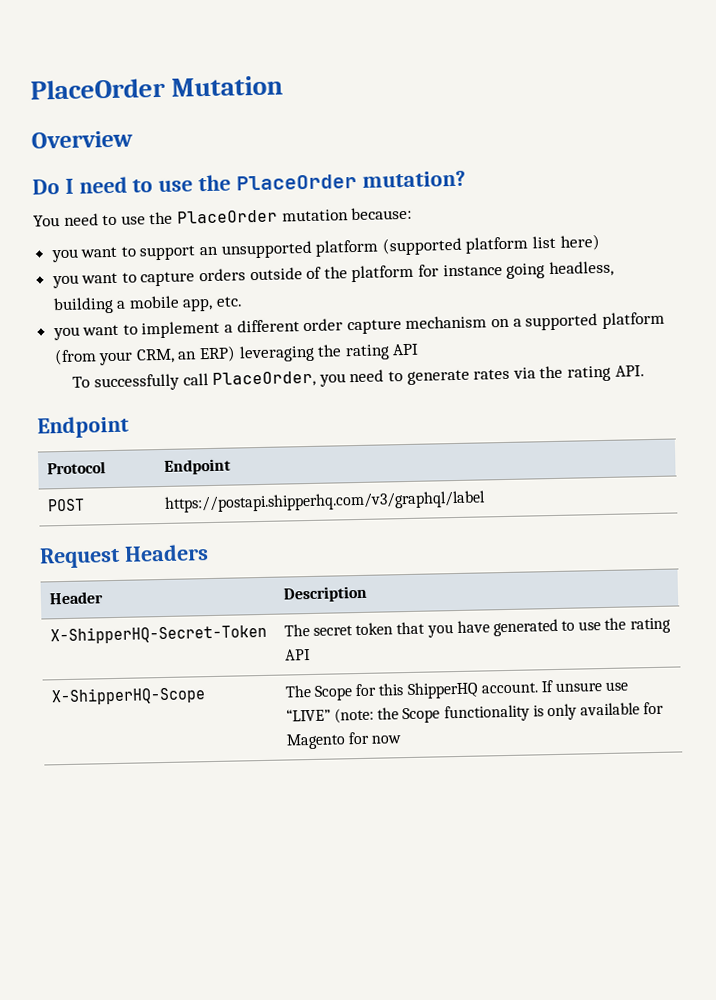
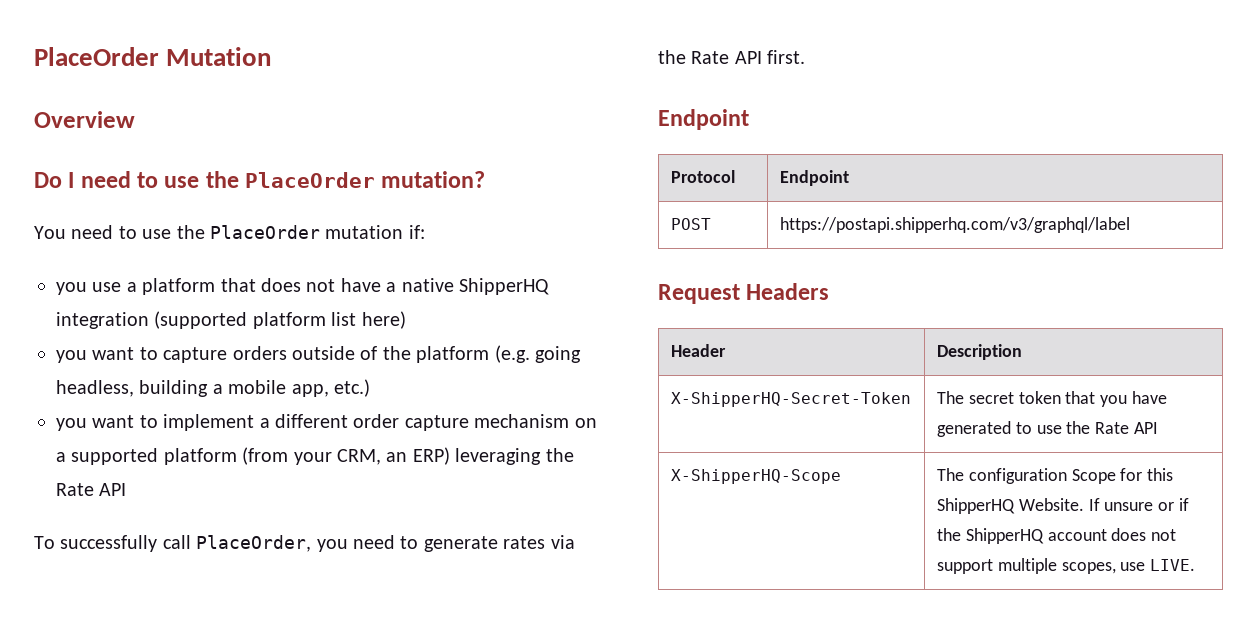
- You need to use the PlaceOrder mutation because:
- you want to support an unsupported platform (supported platform list here)
+ You need to use the PlaceOrder mutation if:
+ you use a platform that does not have a native ShipperHQ integration (supported platform list here)
- you want to capture orders outside of the platform for instance going headless, building a mobile app, etc.
+ you want to capture orders outside of the platform (e.g. going headless, building a mobile app, etc.)
- you want to implement a different order capture mechanism on a supported platform (from your CRM, an ERP) leveraging the rating API
+ you want to implement a different order capture mechanism on a supported platform (from your CRM, an ERP) leveraging the Rate API
- To successfully call PlaceOrder, you need to generate rates via the rating API.
+ To successfully call PlaceOrder, you need to generate rates via the Rate API first.
- X-ShipperHQ-Secret-Token | The secret token that you have generated to use the rating API
+ X-ShipperHQ-Secret-Token | The secret token that you have generated to use the Rate API
- X-ShipperHQ-Scope | The Scope for this ShipperHQ account. If unsure use “LIVE” (note: the Scope functionality is only available for Magento for now
+ X-ShipperHQ-Scope | The configuration Scope for this ShipperHQ Website. If unsure or if the ShipperHQ account does not support multiple scopes, use LIVE.

